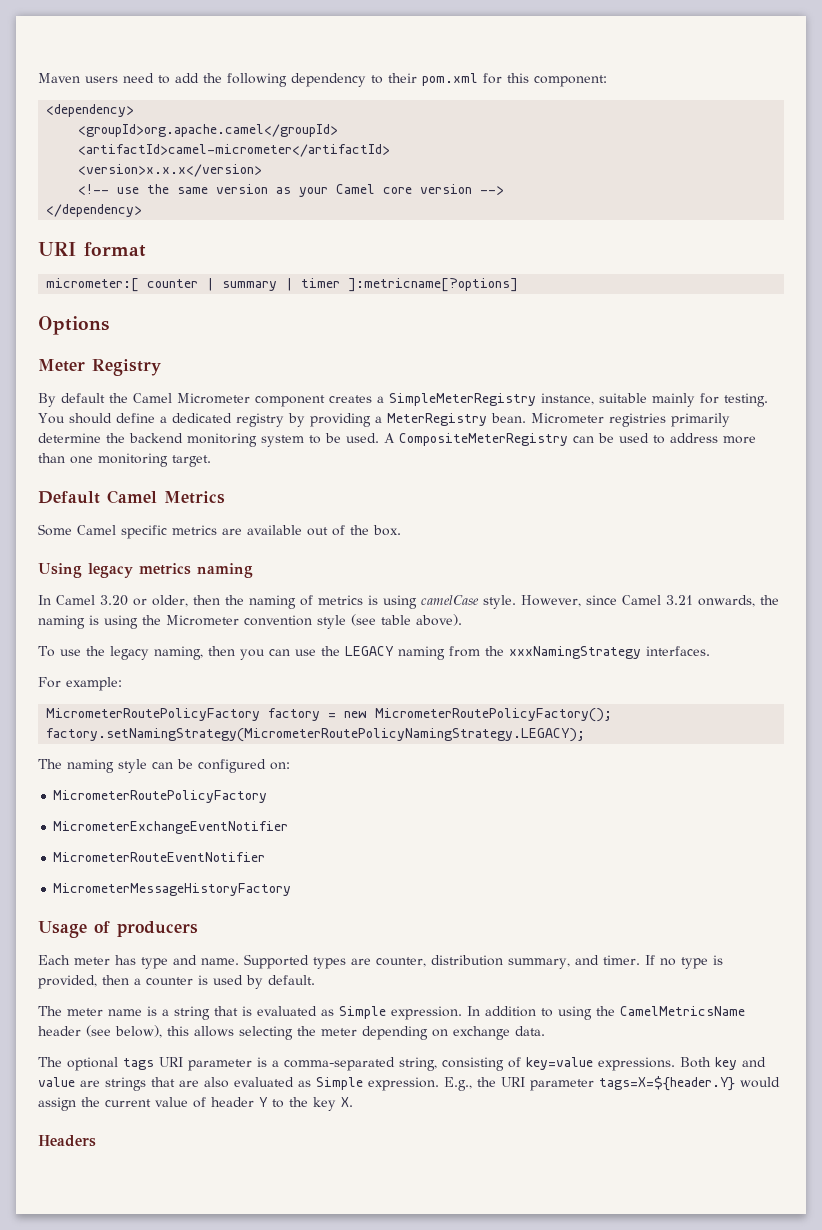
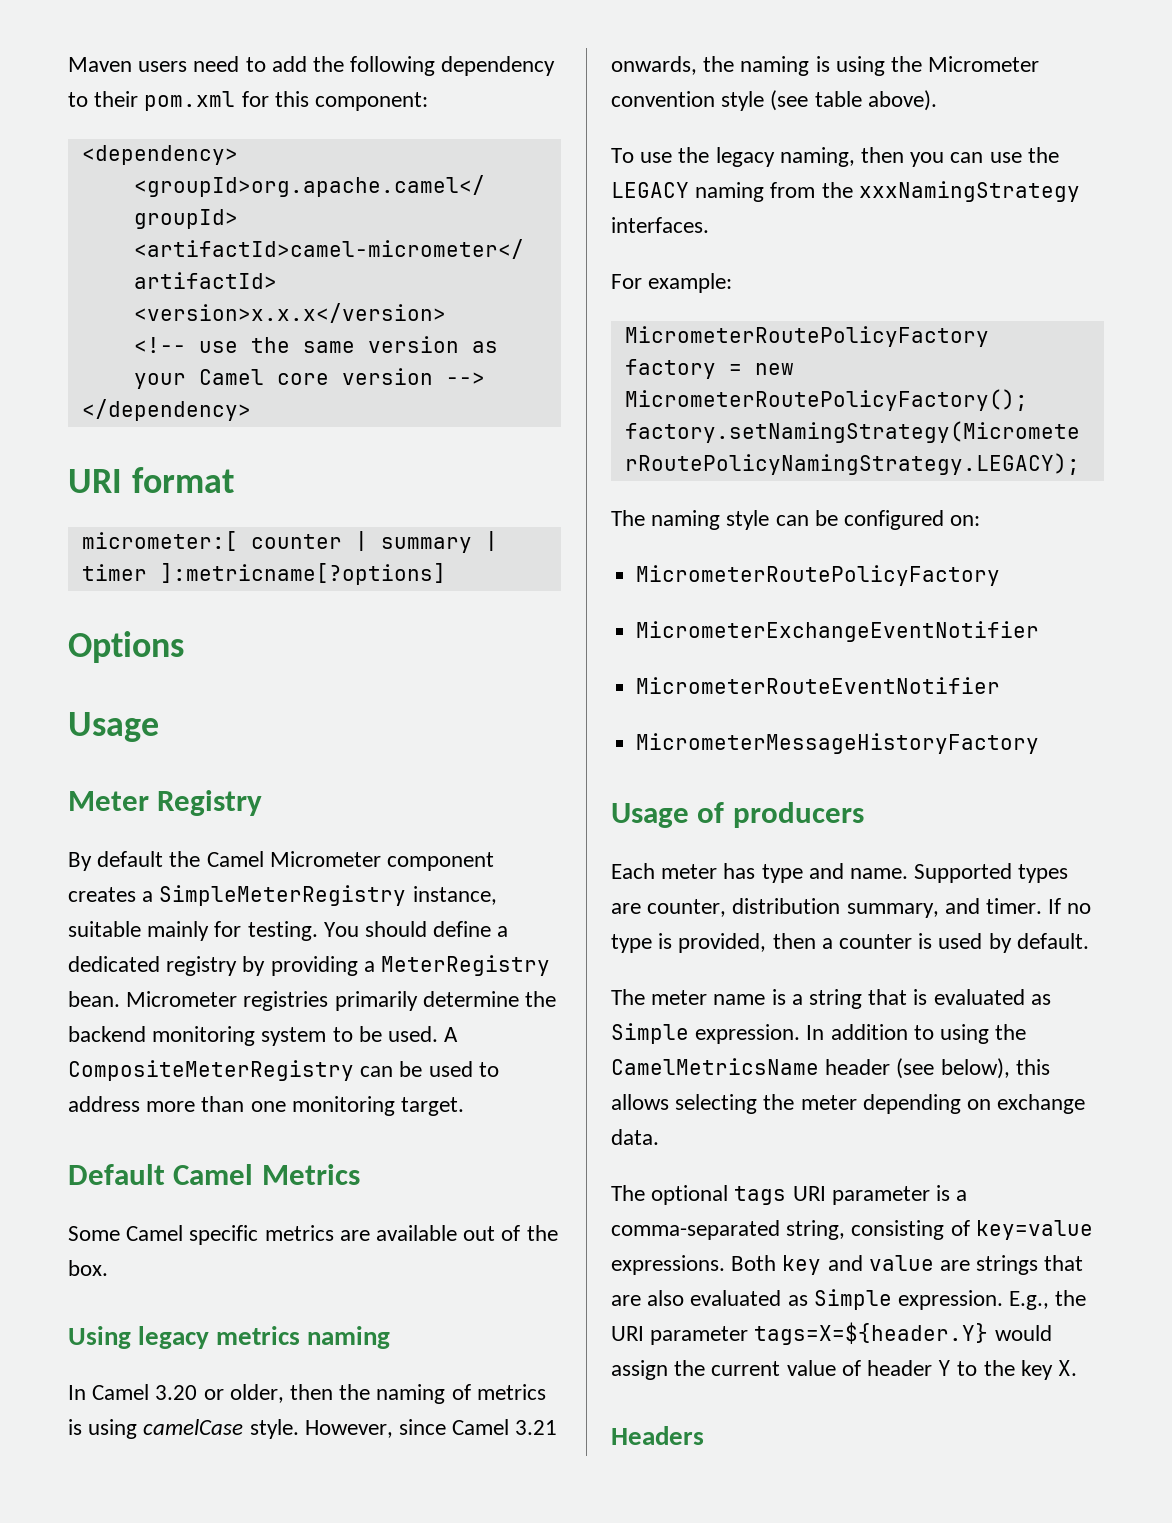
  Options
+ Usage

